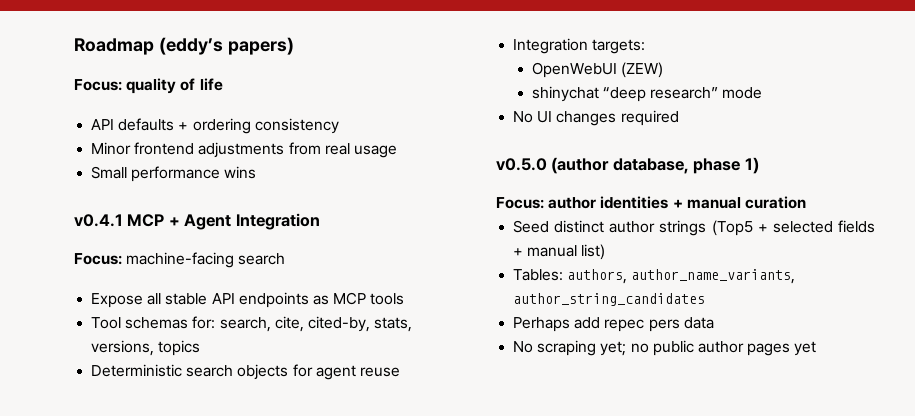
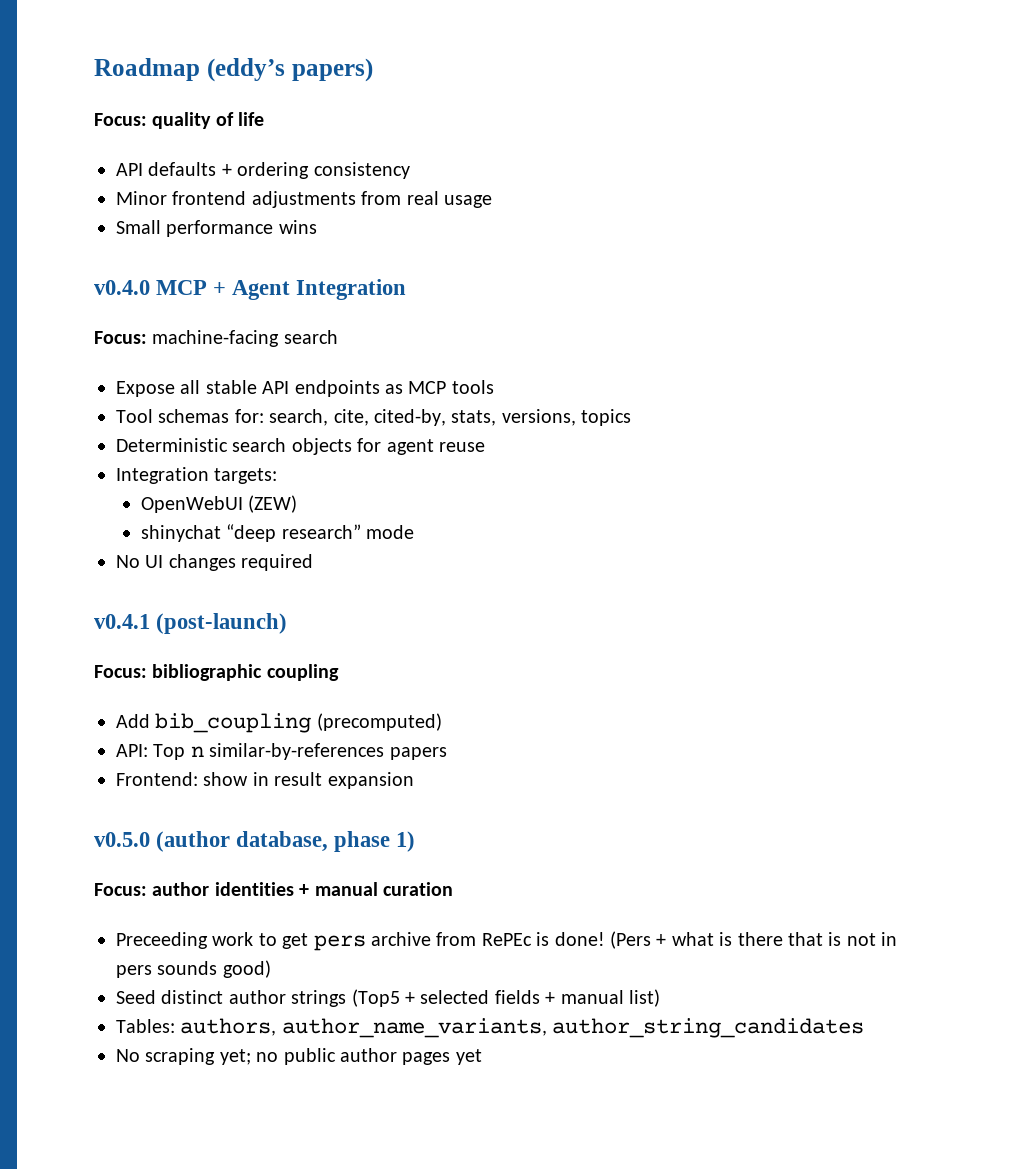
- v0.4.1 MCP + Agent Integration
+ v0.4.0 MCP + Agent Integration
+ v0.4.1 (post-launch)
+ Focus: bibliographic coupling
+ Add bib_coupling (precomputed)
+ API: Top n similar-by-references papers
+ Frontend: show in result expansion
+ Preceeding work to get pers archive from RePEc is done! (Pers + what is there that is not in pers sounds good)
- Perhaps add repec pers data

